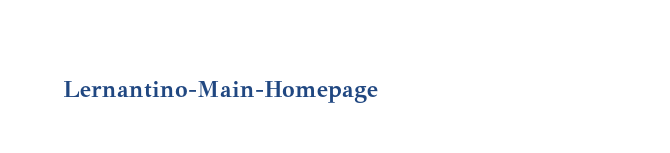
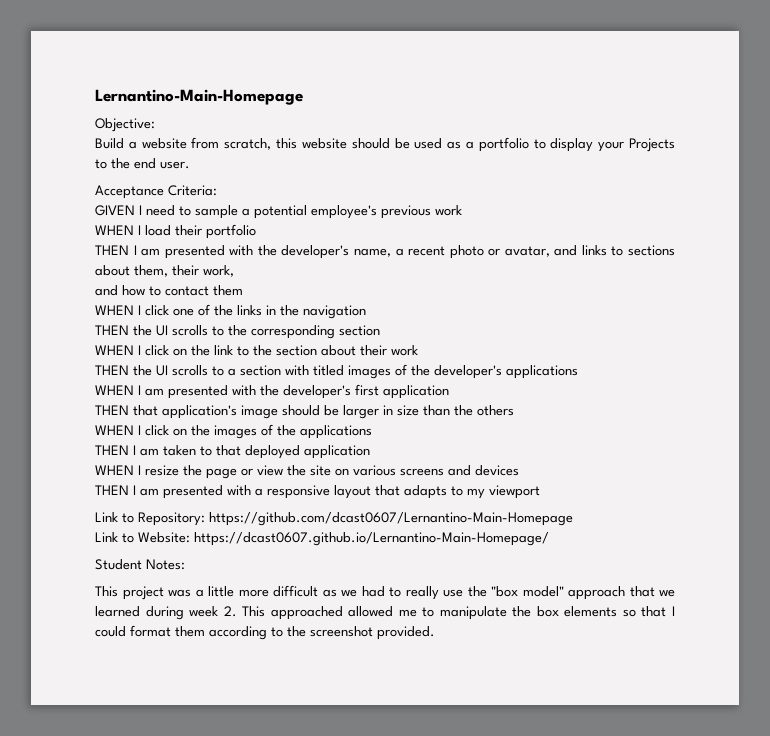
+ Objective:
+ Build a website from scratch, this website should be used as a portfolio to display your Projects to the end user.
+ Acceptance Criteria:
+ GIVEN I need to sample a potential employee's previous work
+ WHEN I load their portfolio
+ THEN I am presented with the developer's name, a recent photo or avatar, and links to sections about them, their work,
+ and how to contact them
+ WHEN I click one of the links in the navigation
+ THEN the UI scrolls to the corresponding section
+ WHEN I click on the link to the section about their work
+ THEN the UI scrolls to a section with titled images of the developer's applications
+ WHEN I am presented with the developer's first application
+ THEN that application's image should be larger in size than the others
+ WHEN I click on the images of the applications
+ THEN I am taken to that deployed application
+ WHEN I resize the page or view the site on various screens and devices
+ THEN I am presented with a responsive layout that adapts to my viewport
+ Link to Repository: https://github.com/dcast0607/Lernantino-Main-Homepage
+ Link to Website: https://dcast0607.github.io/Lernantino-Main-Homepage/
+ Student Notes:
+ This project was a little more difficult as we had to really use the "box model" approach that we learned during week 2. This approached allowed me to manipulate the box elements so that I could format them according to the screenshot provided.

